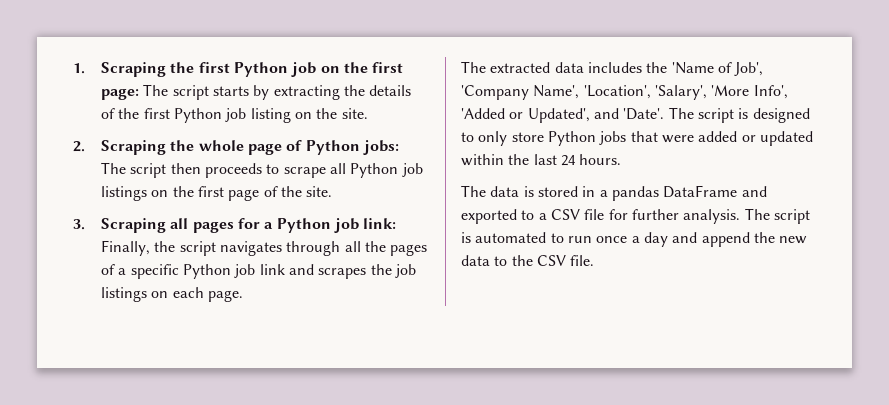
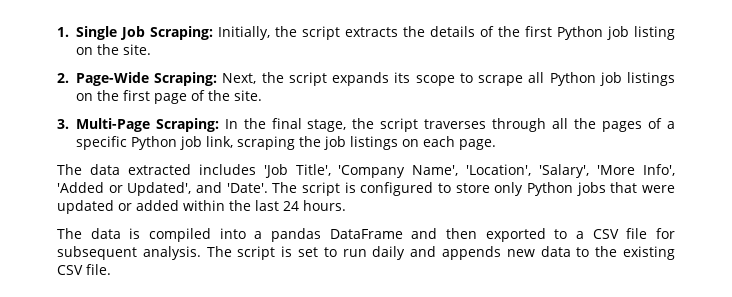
- 1. Scraping the first Python job on the first page: The script starts by extracting the details of the first Python job listing on the site.
+ 1. Single Job Scraping: Initially, the script extracts the details of the first Python job listing on the site.
- 2. Scraping the whole page of Python jobs: The script then proceeds to scrape all Python job listings on the first page of the site.
+ 2. Page-Wide Scraping: Next, the script expands its scope to scrape all Python job listings on the first page of the site.
- 3. Scraping all pages for a Python job link: Finally, the script navigates through all the pages of a specific Python job link and scrapes the job listings on each page.
+ 3. Multi-Page Scraping: In the final stage, the script traverses through all the pages of a specific Python job link, scraping the job listings on each page.
- The extracted data includes the 'Name of Job', 'Company Name', 'Location', 'Salary', 'More Info', 'Added or Updated', and 'Date'.
+ The data extracted includes 'Job Title', 'Company Name', 'Location', 'Salary', 'More Info', 'Added or Updated', and 'Date'.
- The script is designed to only store Python jobs that were added or updated within the last 24 hours.
+ The script is configured to store only Python jobs that were updated or added within the last 24 hours.
- The data is stored in a pandas DataFrame and exported to a CSV file for further analysis.
+ The data is compiled into a pandas DataFrame and then exported to a CSV file for subsequent analysis.
- The script is automated to run once a day and append the new data to the CSV file.
+ The script is set to run daily and appends new data to the existing CSV file.

